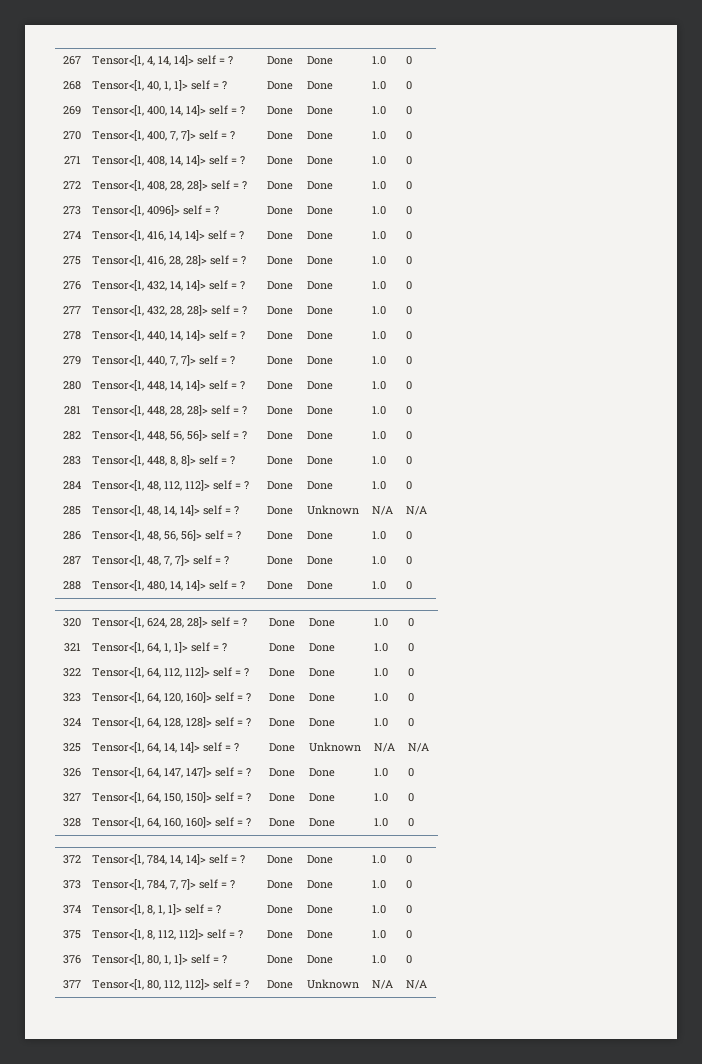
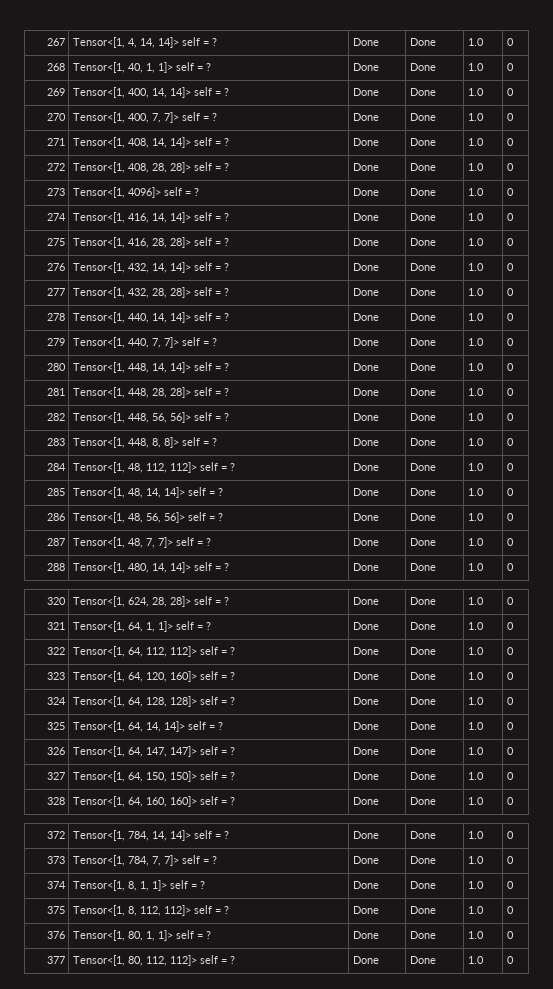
- 285 | Tensor<[1, 48, 14, 14]> self = ? | Done | Unknown | N/A | N/A
+ 285 | Tensor<[1, 48, 14, 14]> self = ? | Done | Done | 1.0 | 0
- 325 | Tensor<[1, 64, 14, 14]> self = ? | Done | Unknown | N/A | N/A
+ 325 | Tensor<[1, 64, 14, 14]> self = ? | Done | Done | 1.0 | 0
- 377 | Tensor<[1, 80, 112, 112]> self = ? | Done | Unknown | N/A | N/A
+ 377 | Tensor<[1, 80, 112, 112]> self = ? | Done | Done | 1.0 | 0

